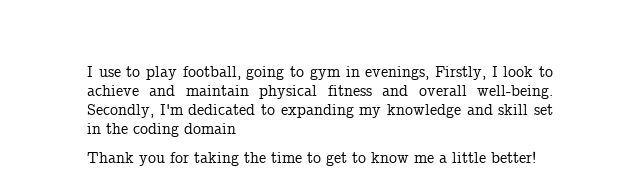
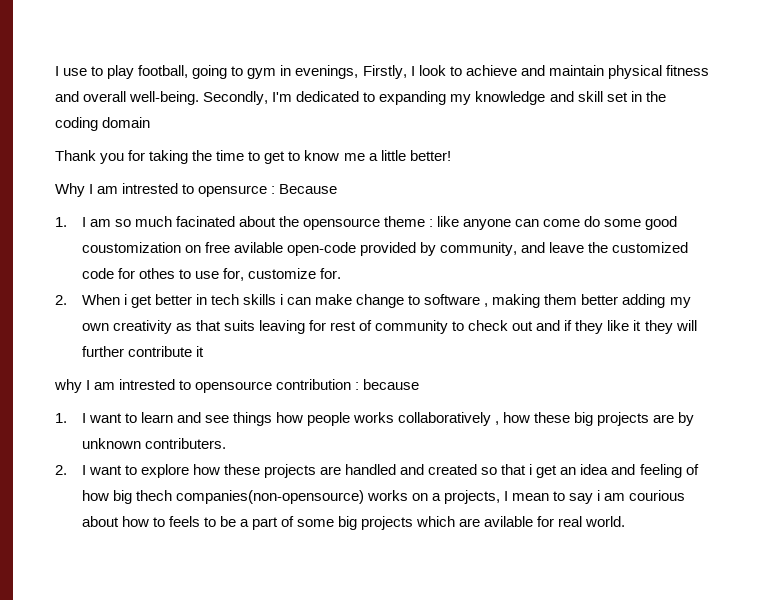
+ Why I am intrested to opensurce : Because
+ 1. I am so much facinated about the opensource theme : like anyone can come do some good coustomization on free avilable open-code provided by community, and leave the customized code for othes to use for, customize for.
+ 2. When i get better in tech skills i can make change to software , making them better adding my own creativity as that suits leaving for rest of community to check out and if they like it they will further contribute it
+ why I am intrested to opensource contribution : because
+ 1. I want to learn and see things how people works collaboratively , how these big projects are by unknown contributers.
+ 2. I want to explore how these projects are handled and created so that i get an idea and feeling of how big thech companies(non-opensource) works on a projects, I mean to say i am courious about how to feels to be a part of some big projects which are avilable for real world.

